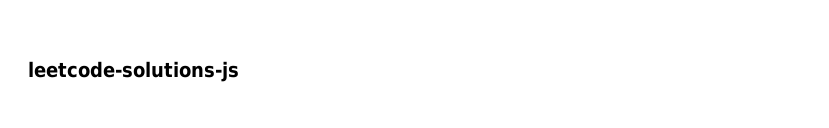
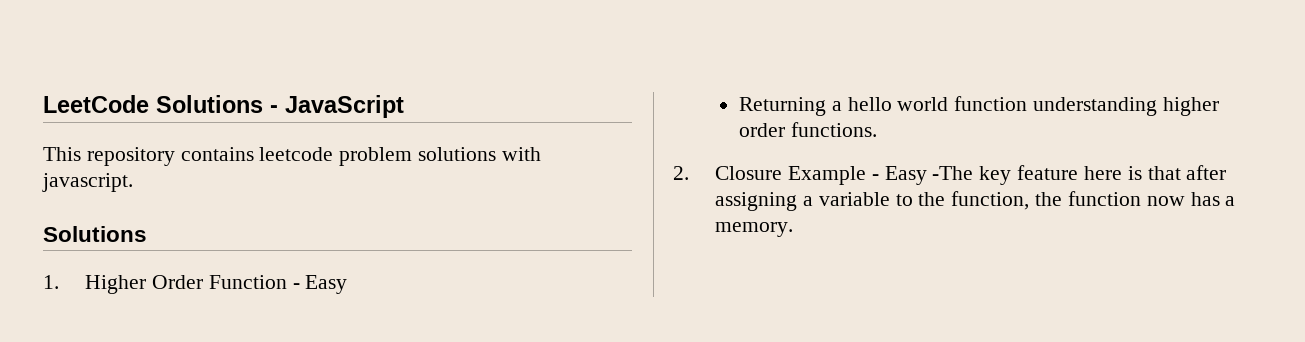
- leetcode-solutions-js
+ LeetCode Solutions - JavaScript
+ This repository contains leetcode problem solutions with javascript.
+ Solutions
+ 1. Higher Order Function - Easy
+ Returning a hello world function understanding higher order functions.
+ 2. Closure Example - Easy -The key feature here is that after assigning a variable to the function, the function now has a memory.

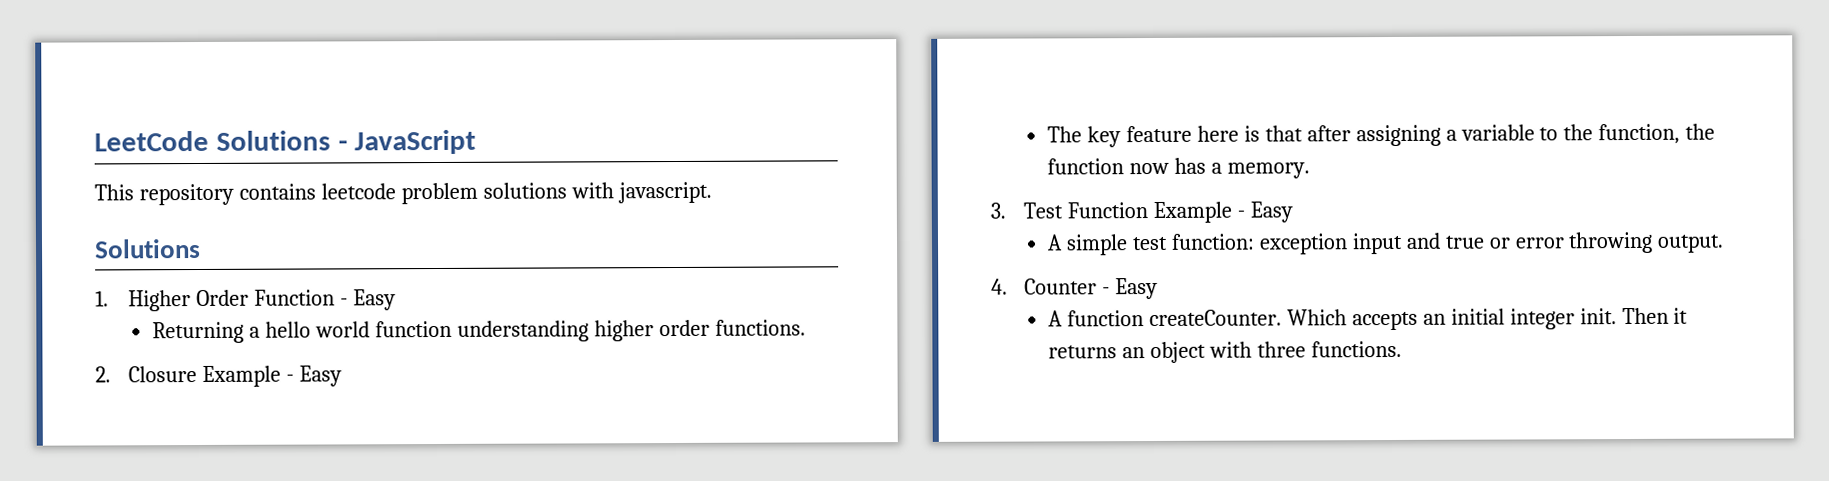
- 2. Closure Example - Easy -The key feature here is that after assigning a variable to the function, the function now has a memory.
+ 2. Closure Example - Easy
+ The key feature here is that after assigning a variable to the function, the function now has a memory.
+ 3. Test Function Example - Easy
+ A simple test function: exception input and true or error throwing output.
+ 4. Counter - Easy
+ A function createCounter. Which accepts an initial integer init. Then it returns an object with three functions.

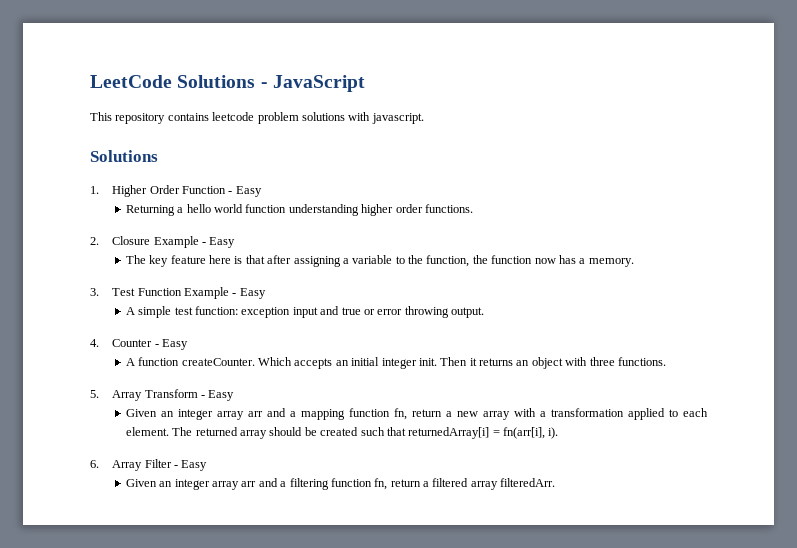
+ 5. Array Transform - Easy
+ Given an integer array arr and a mapping function fn, return a new array with a transformation applied to each element. The returned array should be created such that returnedArray[i] = fn(arr[i], i).
+ 6. Array Filter - Easy
+ Given an integer array arr and a filtering function fn, return a filtered array filteredArr.

